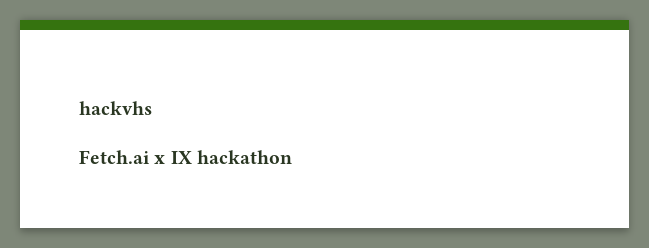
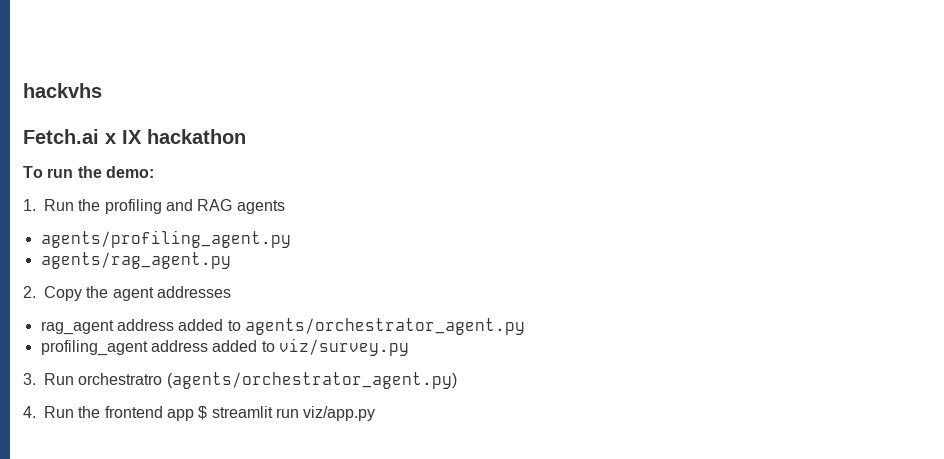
+ To run the demo:
+ 1. Run the profiling and RAG agents
+ agents/profiling_agent.py
+ agents/rag_agent.py
+ 2. Copy the agent addresses
+ rag_agent address added to agents/orchestrator_agent.py
+ profiling_agent address added to viz/survey.py
+ 3. Run orchestratro (agents/orchestrator_agent.py)
+ 4. Run the frontend app $ streamlit run viz/app.py

